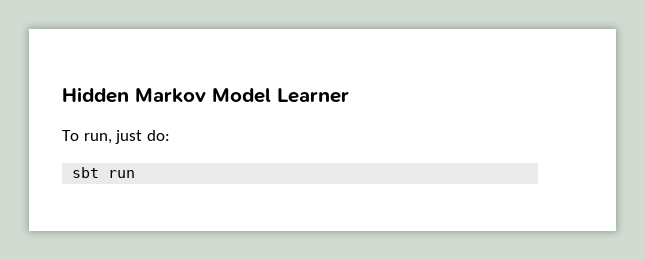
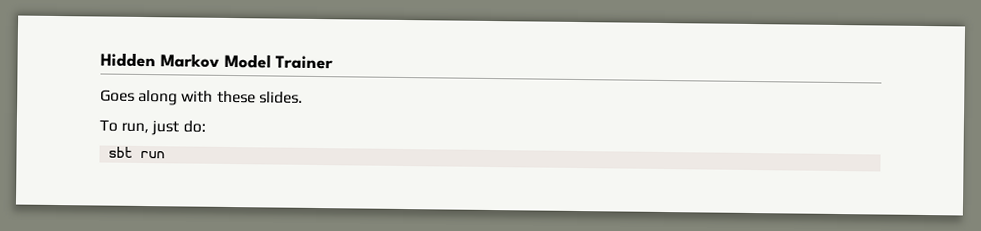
- Hidden Markov Model Learner
+ Hidden Markov Model Trainer
+ Goes along with these slides.

